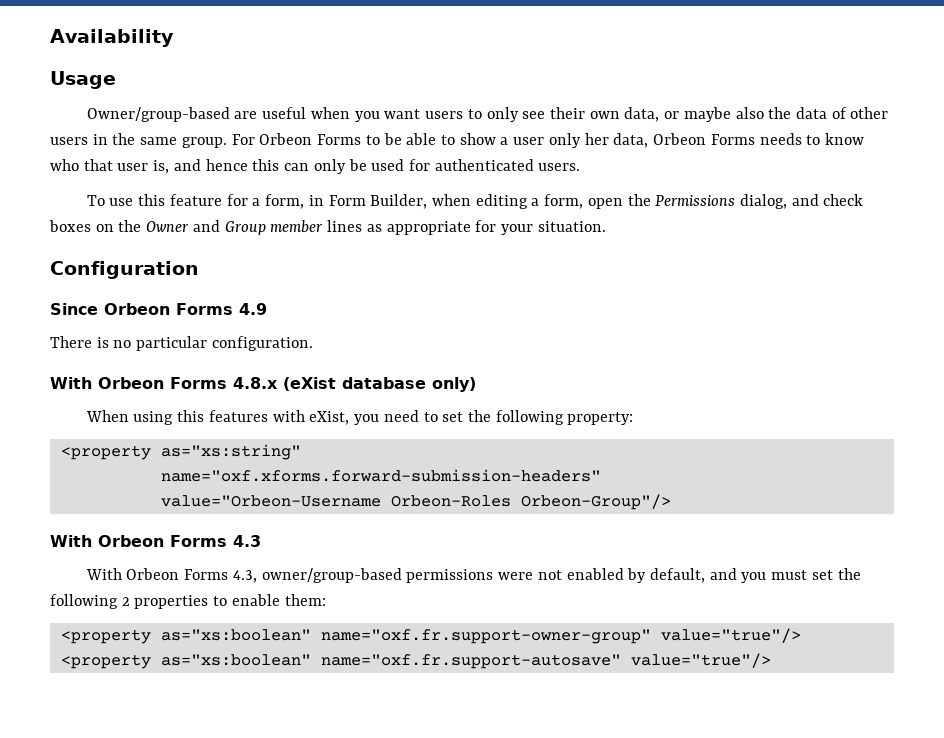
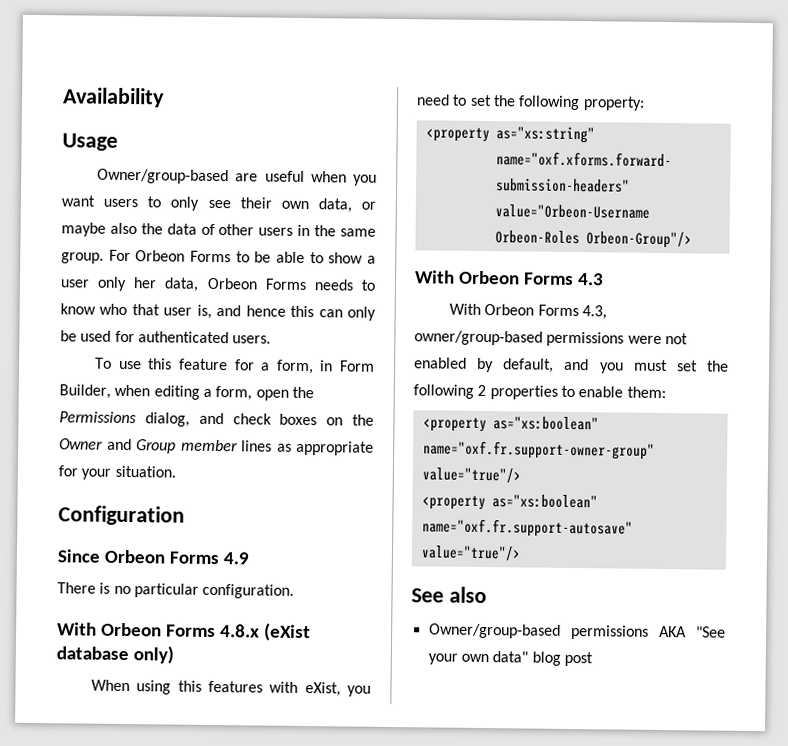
+ See also
+ Owner/group-based permissions AKA "See your own data" blog post

